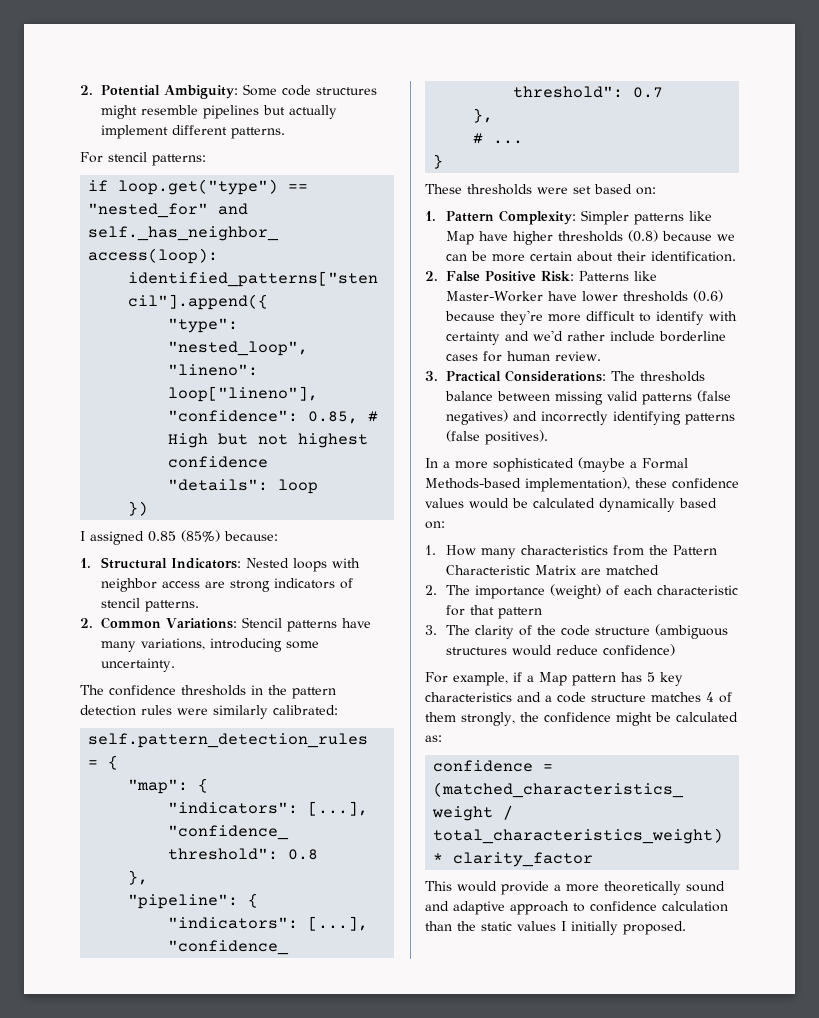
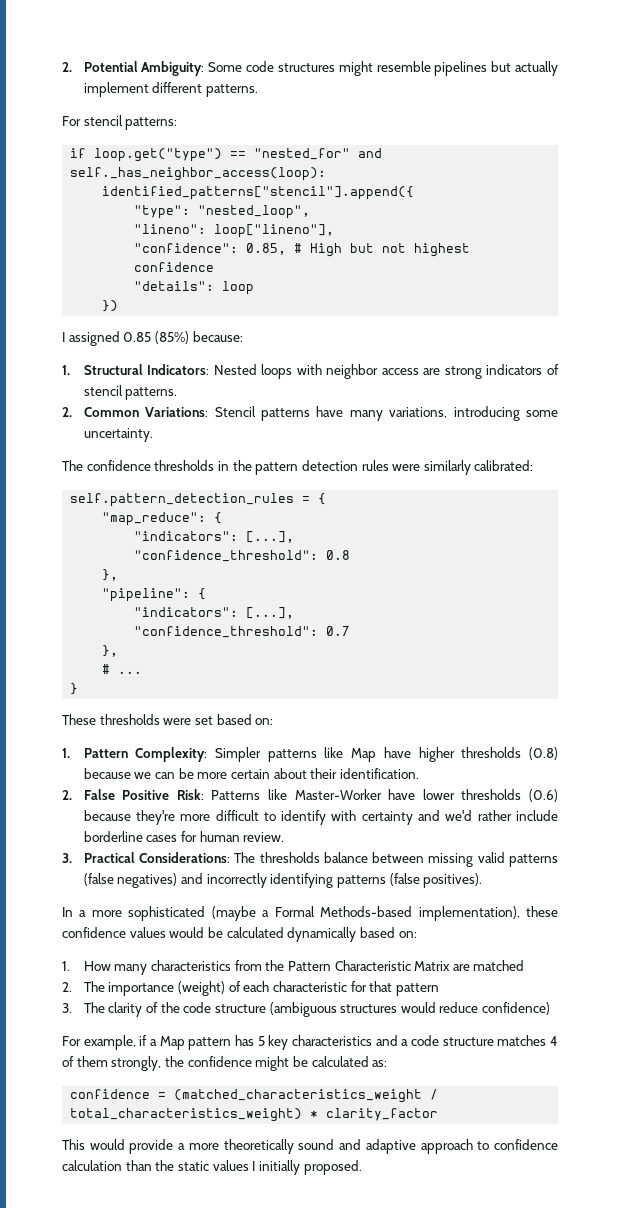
- "map": {
+ "map_reduce": {

